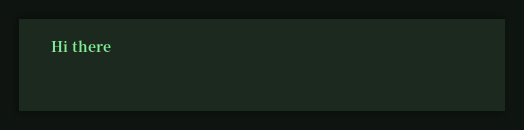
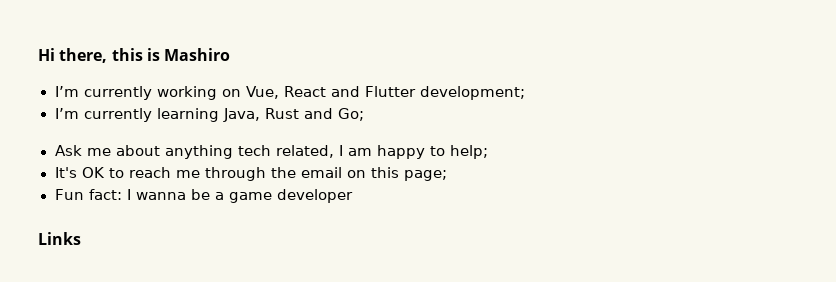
- Hi there
+ Hi there, this is Mashiro
+ I’m currently working on Vue, React and Flutter development;
+ I’m currently learning Java, Rust and Go;
+ Ask me about anything tech related, I am happy to help;
+ It's OK to reach me through the email on this page;
+ Fun fact: I wanna be a game developer
+ Links

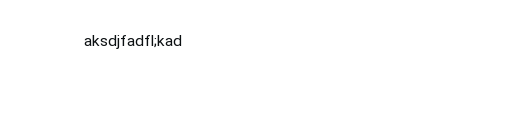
- Hi there, this is Mashiro
- I’m currently working on Vue, React and Flutter development;
- I’m currently learning Java, Rust and Go;
- Ask me about anything tech related, I am happy to help;
- It's OK to reach me through the email on this page;
- Fun fact: I wanna be a game developer
- Links
+ aksdjfadfl;kad

